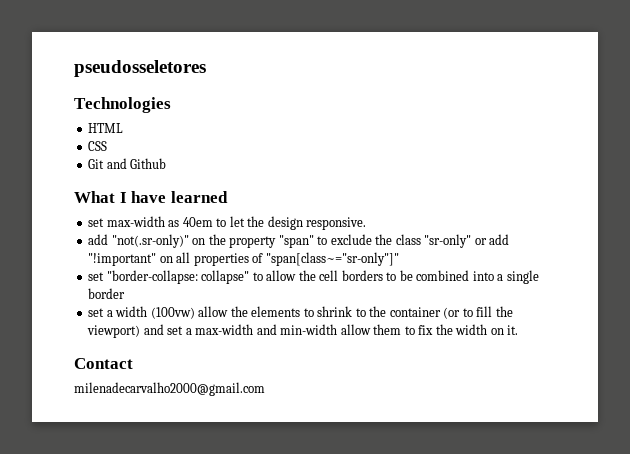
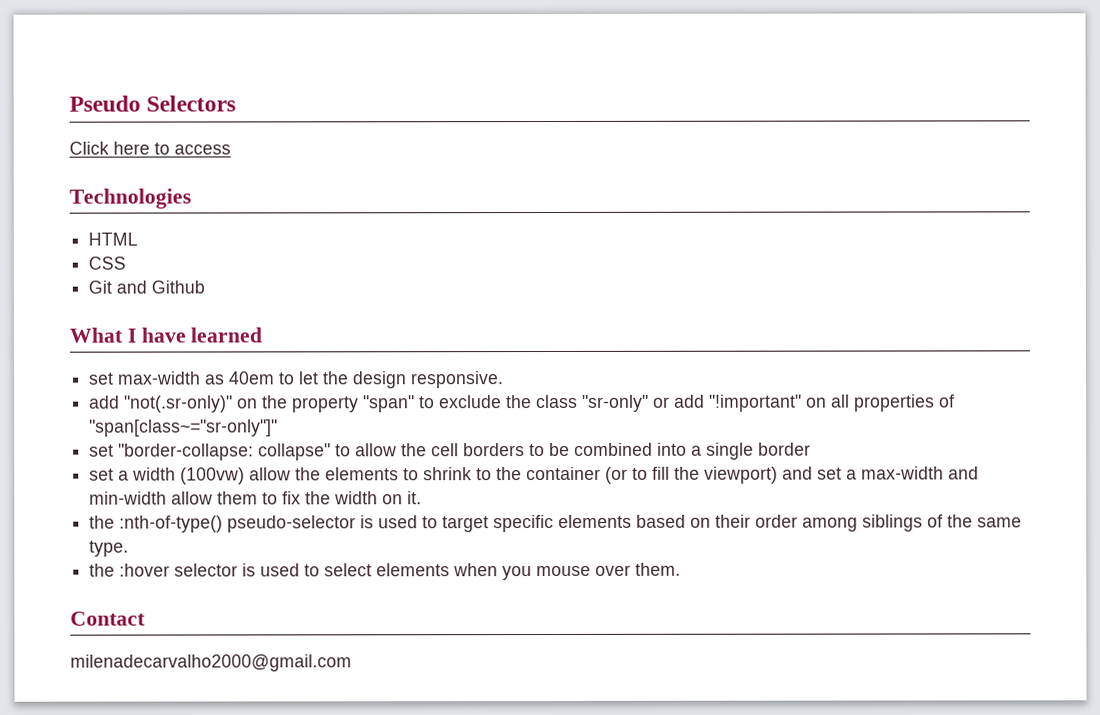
- pseudosseletores
+ Pseudo Selectors
+ Click here to access
+ the :nth-of-type() pseudo-selector is used to target specific elements based on their order among siblings of the same type.
+ the :hover selector is used to select elements when you mouse over them.

